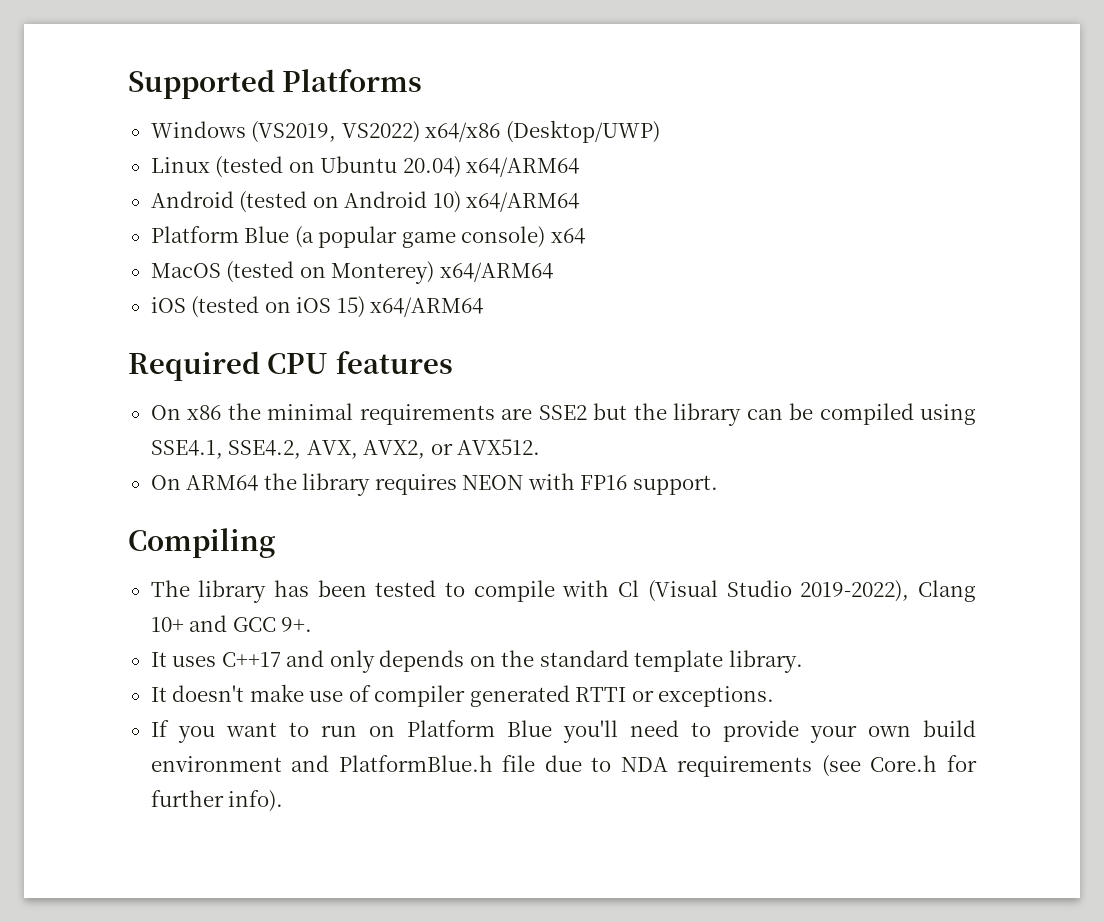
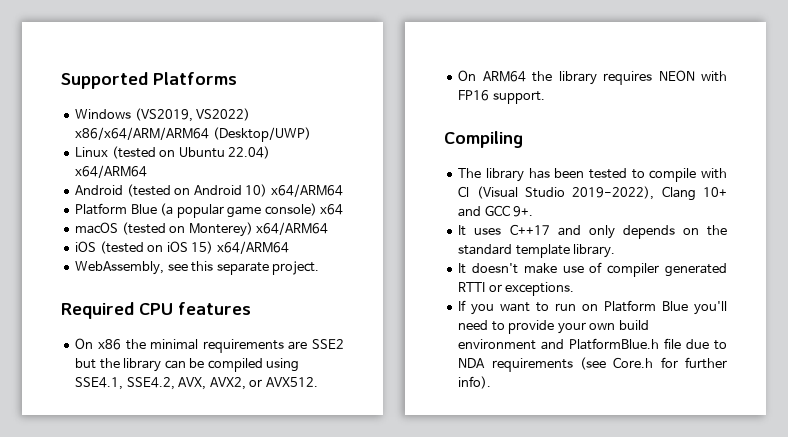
- Windows (VS2019, VS2022) x64/x86 (Desktop/UWP)
+ Windows (VS2019, VS2022) x86/x64/ARM/ARM64 (Desktop/UWP)
- Linux (tested on Ubuntu 20.04) x64/ARM64
+ Linux (tested on Ubuntu 22.04) x64/ARM64
- MacOS (tested on Monterey) x64/ARM64
+ macOS (tested on Monterey) x64/ARM64
+ WebAssembly, see this separate project.

